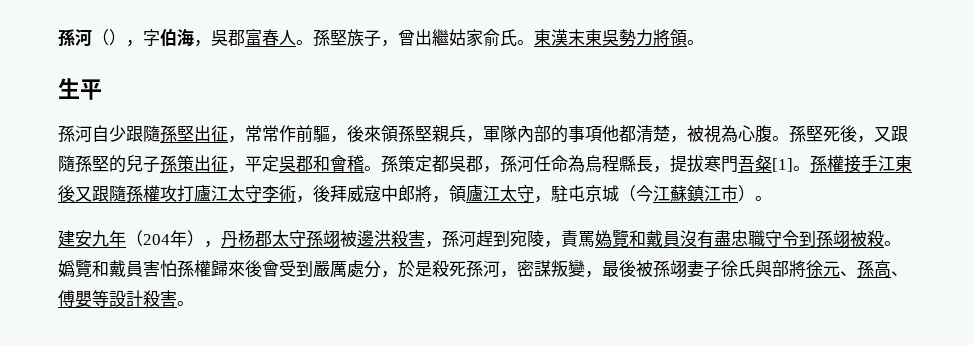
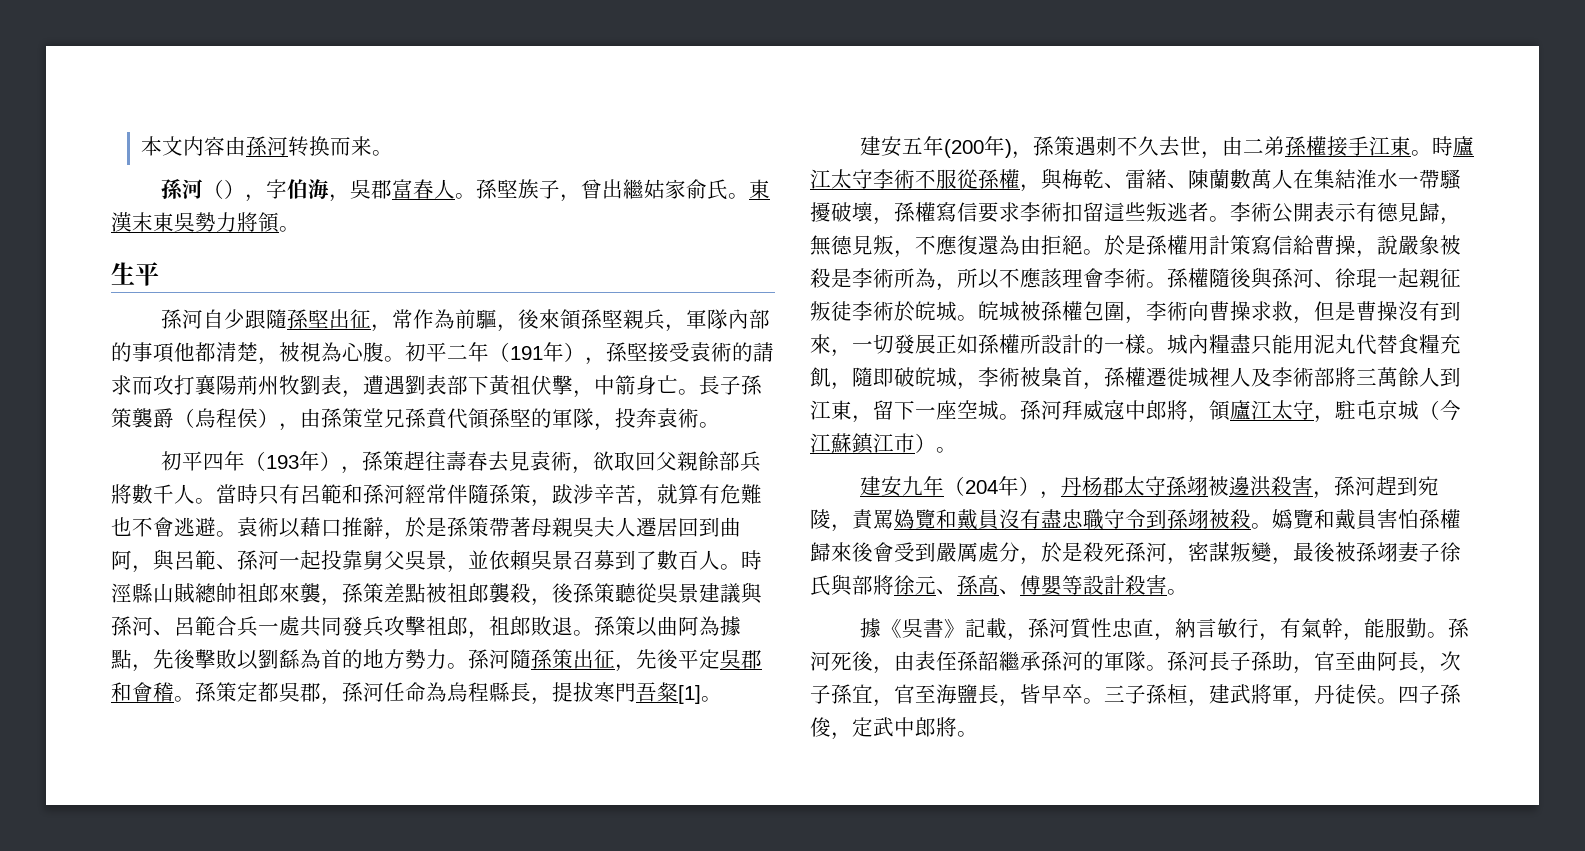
+ 本文内容由孫河转换而来。
- 孫河自少跟隨孫堅出征，常常作前驅，後來領孫堅親兵，軍隊內部的事項他都清楚，被視為心腹。
+ 孫河自少跟隨孫堅出征，常作為前驅，後來領孫堅親兵，軍隊內部的事項他都清楚，被視為心腹。
- 孫堅死後，又跟隨孫堅的兒子孫策出征，平定吳郡和會稽。
+ 初平二年（191年），孫堅接受袁術的請求而攻打襄陽荊州牧劉表，遭遇劉表部下黃祖伏擊，中箭身亡。長子孫策襲爵（烏程侯），由孫策堂兄孫賁代領孫堅的軍隊，投奔袁術。
+ 初平四年（193年），孫策趕往壽春去見袁術，欲取回父親餘部兵將數千人。當時只有呂範和孫河經常伴隨孫策，跋涉辛苦，就算有危難也不會逃避。袁術以藉口推辭，於是孫策帶著母親吳夫人遷居回到曲阿，與呂範、孫河一起投靠舅父吳景，並依賴吳景召募到了數百人。時涇縣山賊總帥祖郎來襲，孫策差點被祖郎襲殺，後孫策聽從吳景建議與孫河、呂範合兵一處共同發兵攻擊祖郎，祖郎敗退。孫策以曲阿為據點，先後擊敗以劉繇為首的地方勢力。孫河隨孫策出征，先後平定吳郡和會稽。
- 孫策定都吳郡，孫河任命為烏程縣長，提拔寒門吾粲[1]。孫權接手江東後又跟隨孫權攻打廬江太守李術，後拜威寇中郎將，領廬江太守，駐屯京城（今江蘇鎮江市）。
+ 孫策定都吳郡，孫河任命為烏程縣長，提拔寒門吾粲[1]。
+ 建安五年(200年)，孫策遇刺不久去世，由二弟孫權接手江東。時廬江太守李術不服從孫權，與梅乾、雷緒、陳蘭數萬人在集結淮水一帶騷擾破壞，孫權寫信要求李術扣留這些叛逃者。李術公開表示有德見歸，無德見叛，不應復還為由拒絕。於是孫權用計策寫信給曹操，說嚴象被殺是李術所為，所以不應該理會李術。孫權隨後與孫河、徐琨一起親征叛徒李術於皖城。皖城被孫權包圍，李術向曹操求救，但是曹操沒有到來，一切發展正如孫權所設計的一樣。城內糧盡只能用泥丸代替食糧充飢，隨即破皖城，李術被梟首，孫權遷徙城裡人及李術部將三萬餘人到江東，留下一座空城。孫河拜威寇中郎將，領廬江太守，駐屯京城（今江蘇鎮江市）。
+ 據《吳書》記載，孫河質性忠直，納言敏行，有氣幹，能服勤。孫河死後，由表侄孫韶繼承孫河的軍隊。孫河長子孫助，官至曲阿長，次子孫宜，官至海鹽長，皆早卒。三子孫桓，建武將軍，丹徒侯。四子孫俊，定武中郎將。

